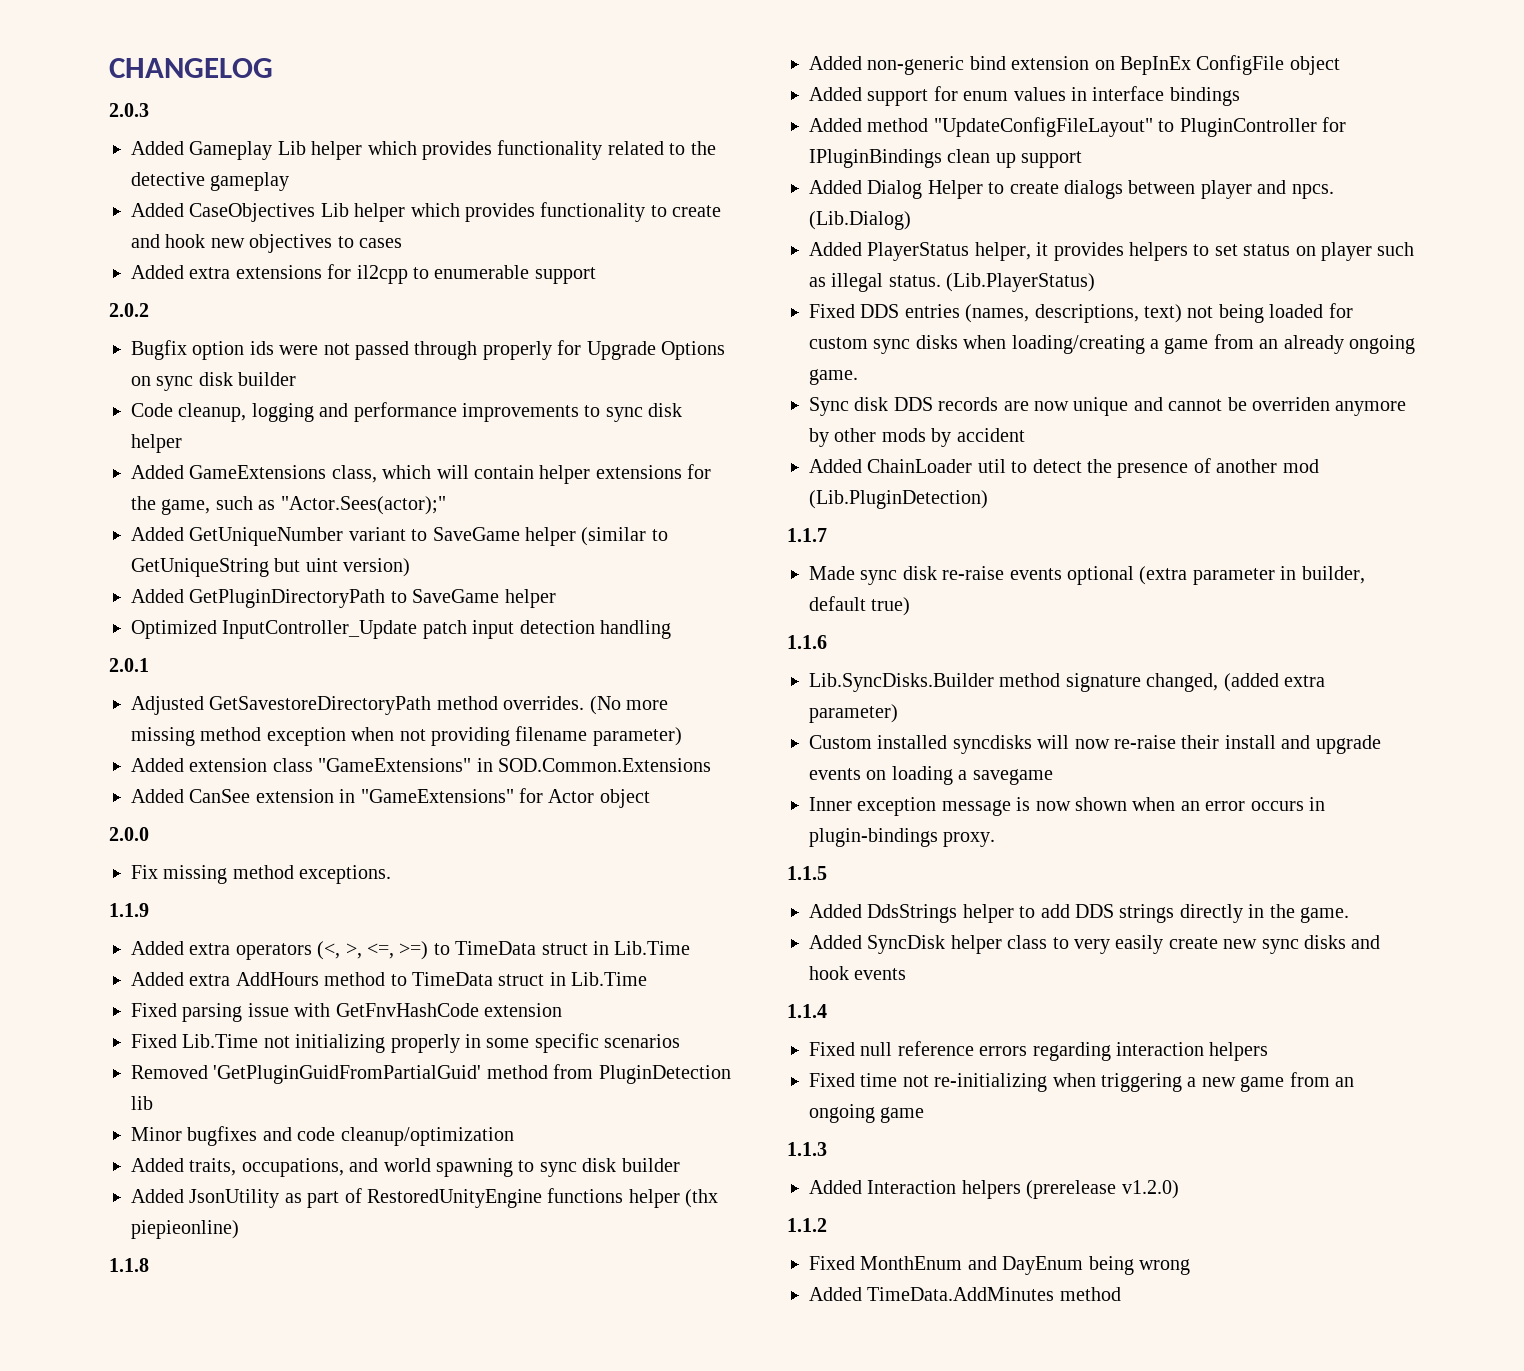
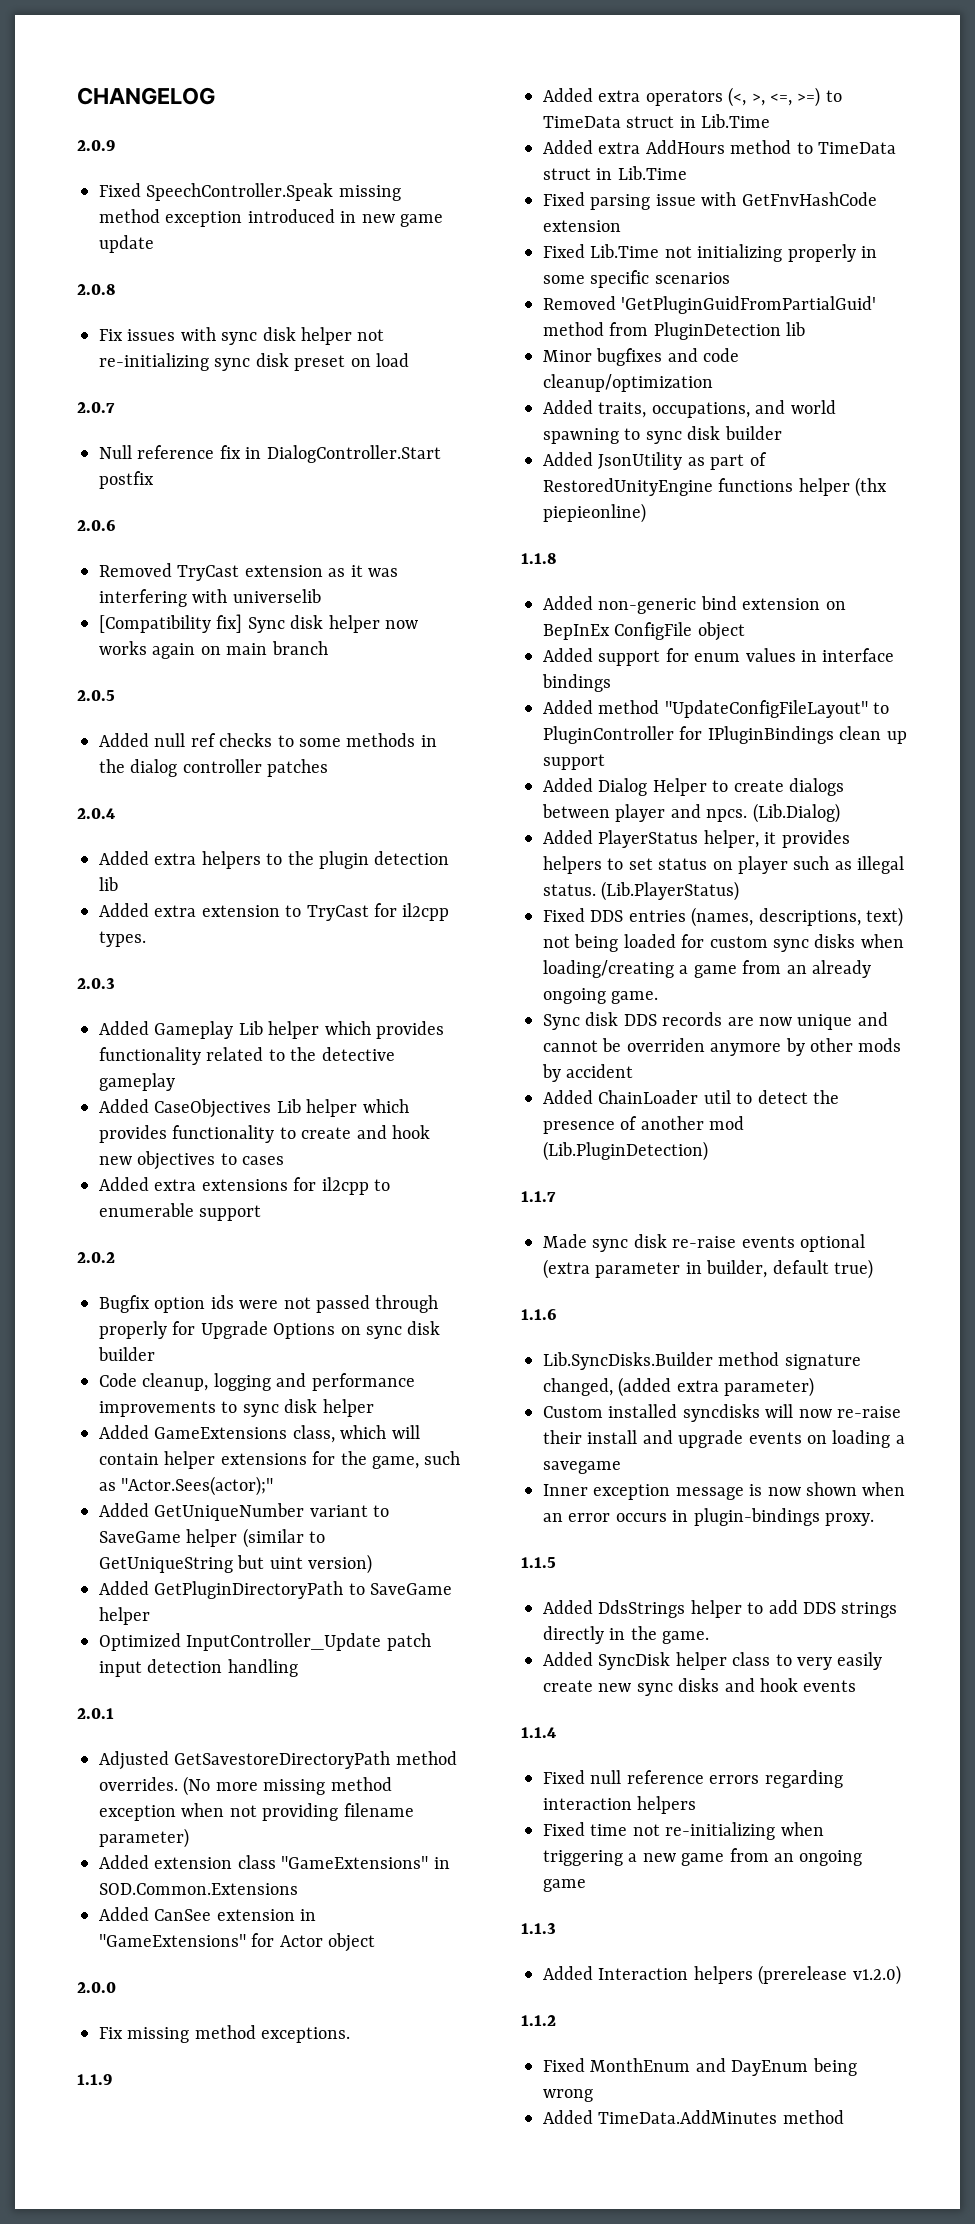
+ 2.0.9
+ Fixed SpeechController.Speak missing method exception introduced in new game update
+ 2.0.8
+ Fix issues with sync disk helper not re-initializing sync disk preset on load
+ 2.0.7
+ Null reference fix in DialogController.Start postfix
+ 2.0.6
+ Removed TryCast extension as it was interfering with universelib
+ [Compatibility fix] Sync disk helper now works again on main branch
+ 2.0.5
+ Added null ref checks to some methods in the dialog controller patches
+ 2.0.4
+ Added extra helpers to the plugin detection lib
+ Added extra extension to TryCast for il2cpp types.

